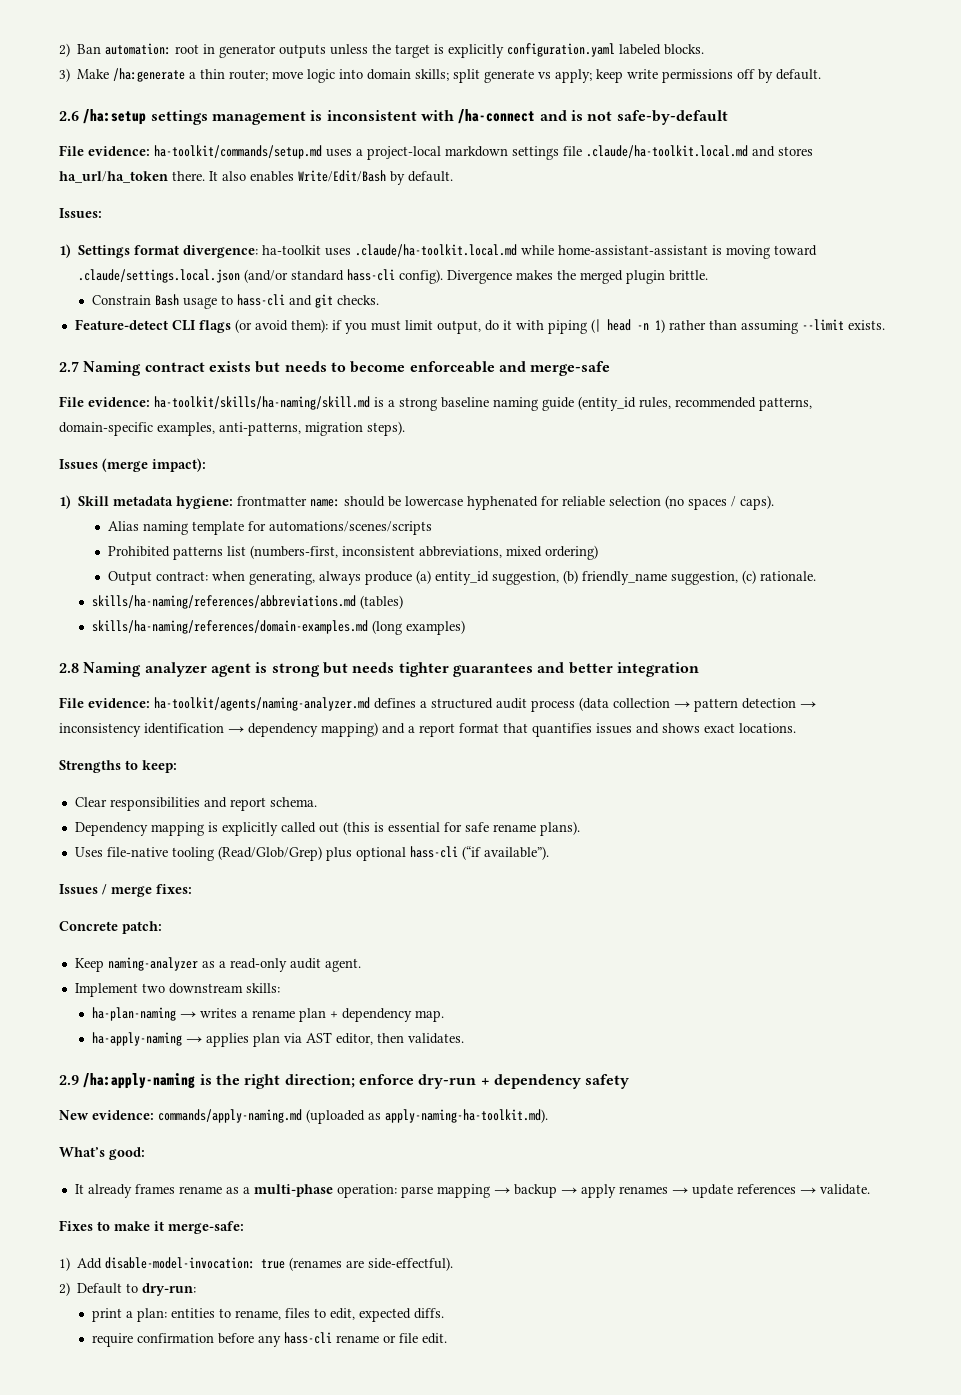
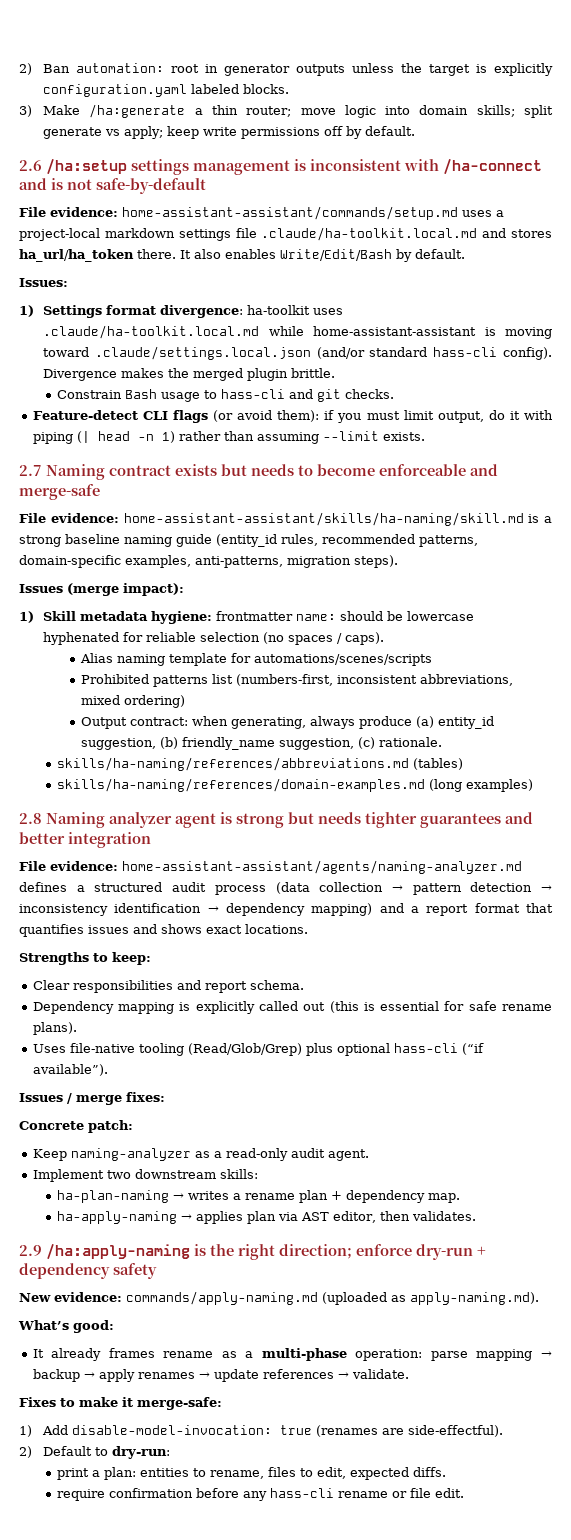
- File evidence: ha-toolkit/commands/setup.md uses a project-local markdown settings file .claude/ha-toolkit.local.md and stores ha_url/ha_token there.
+ File evidence: home-assistant-assistant/commands/setup.md uses a project-local markdown settings file .claude/ha-toolkit.local.md and stores ha_url/ha_token there.
- File evidence: ha-toolkit/skills/ha-naming/skill.md is a strong baseline naming guide (entity_id rules, recommended patterns, domain-specific examples, anti-patterns, migration steps).
+ File evidence: home-assistant-assistant/skills/ha-naming/skill.md is a strong baseline naming guide (entity_id rules, recommended patterns, domain-specific examples, anti-patterns, migration steps).
- File evidence: ha-toolkit/agents/naming-analyzer.md defines a structured audit process (data collection → pattern detection → inconsistency identification → dependency mapping) and a report format that quantifies issues and shows exact locations.
+ File evidence: home-assistant-assistant/agents/naming-analyzer.md defines a structured audit process (data collection → pattern detection → inconsistency identification → dependency mapping) and a report format that quantifies issues and shows exact locations.
- New evidence: commands/apply-naming.md (uploaded as apply-naming-ha-toolkit.md).
+ New evidence: commands/apply-naming.md (uploaded as apply-naming.md).

